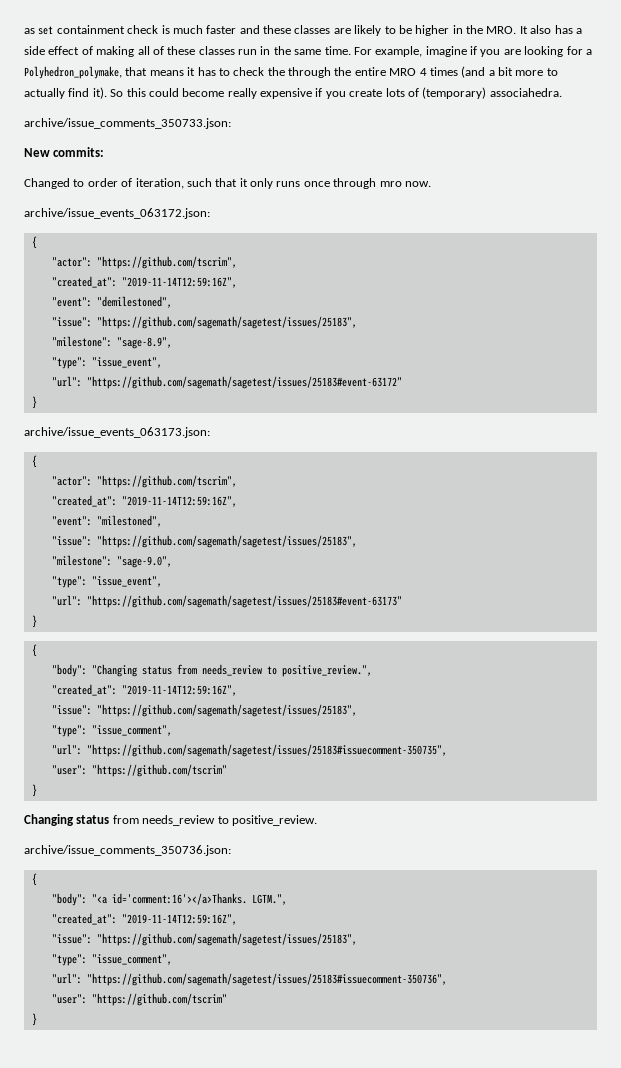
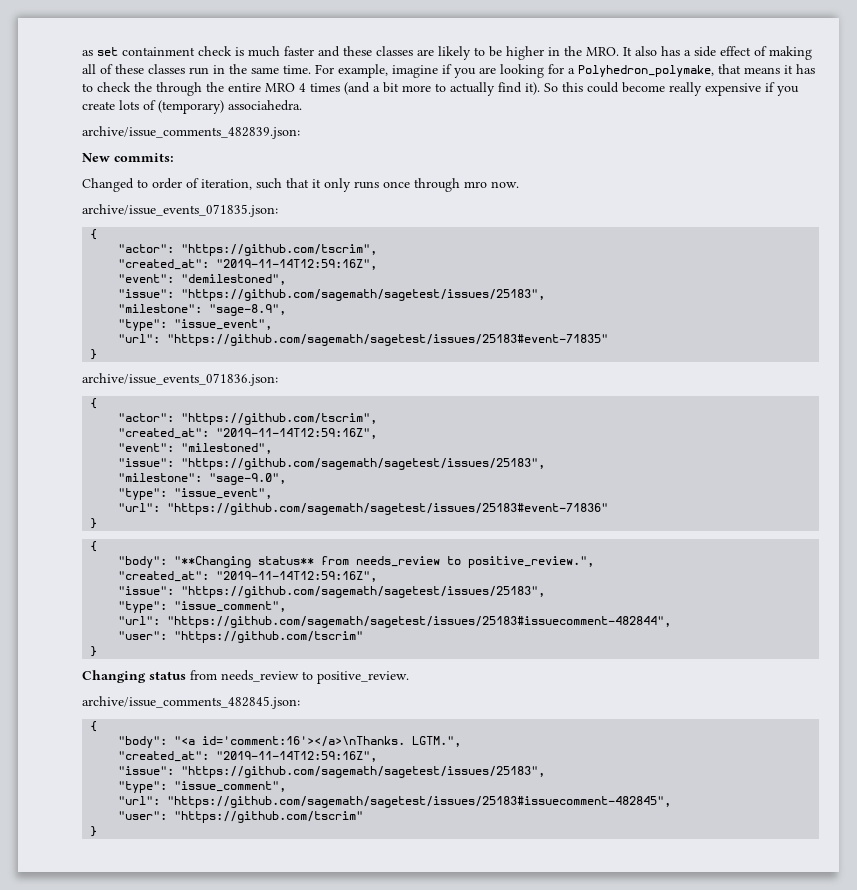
- archive/issue_comments_350733.json:
+ archive/issue_comments_482839.json:
- archive/issue_events_063172.json:
+ archive/issue_events_071835.json:
- "url": "https://github.com/sagemath/sagetest/issues/25183#event-63172"
+ "url": "https://github.com/sagemath/sagetest/issues/25183#event-71835"
  }
- archive/issue_events_063173.json:
+ archive/issue_events_071836.json:
- "url": "https://github.com/sagemath/sagetest/issues/25183#event-63173"
+ "url": "https://github.com/sagemath/sagetest/issues/25183#event-71836"
- "body": "Changing status from needs_review to positive_review.",
+ "body": "**Changing status** from needs_review to positive_review.",
- "url": "https://github.com/sagemath/sagetest/issues/25183#issuecomment-350735",
+ "url": "https://github.com/sagemath/sagetest/issues/25183#issuecomment-482844",
- archive/issue_comments_350736.json:
+ archive/issue_comments_482845.json:
- "body": "<a id='comment:16'></a>Thanks.
+ "body": "<a id='comment:16'></a>\nThanks.
- "url": "https://github.com/sagemath/sagetest/issues/25183#issuecomment-350736",
+ "url": "https://github.com/sagemath/sagetest/issues/25183#issuecomment-482845",

